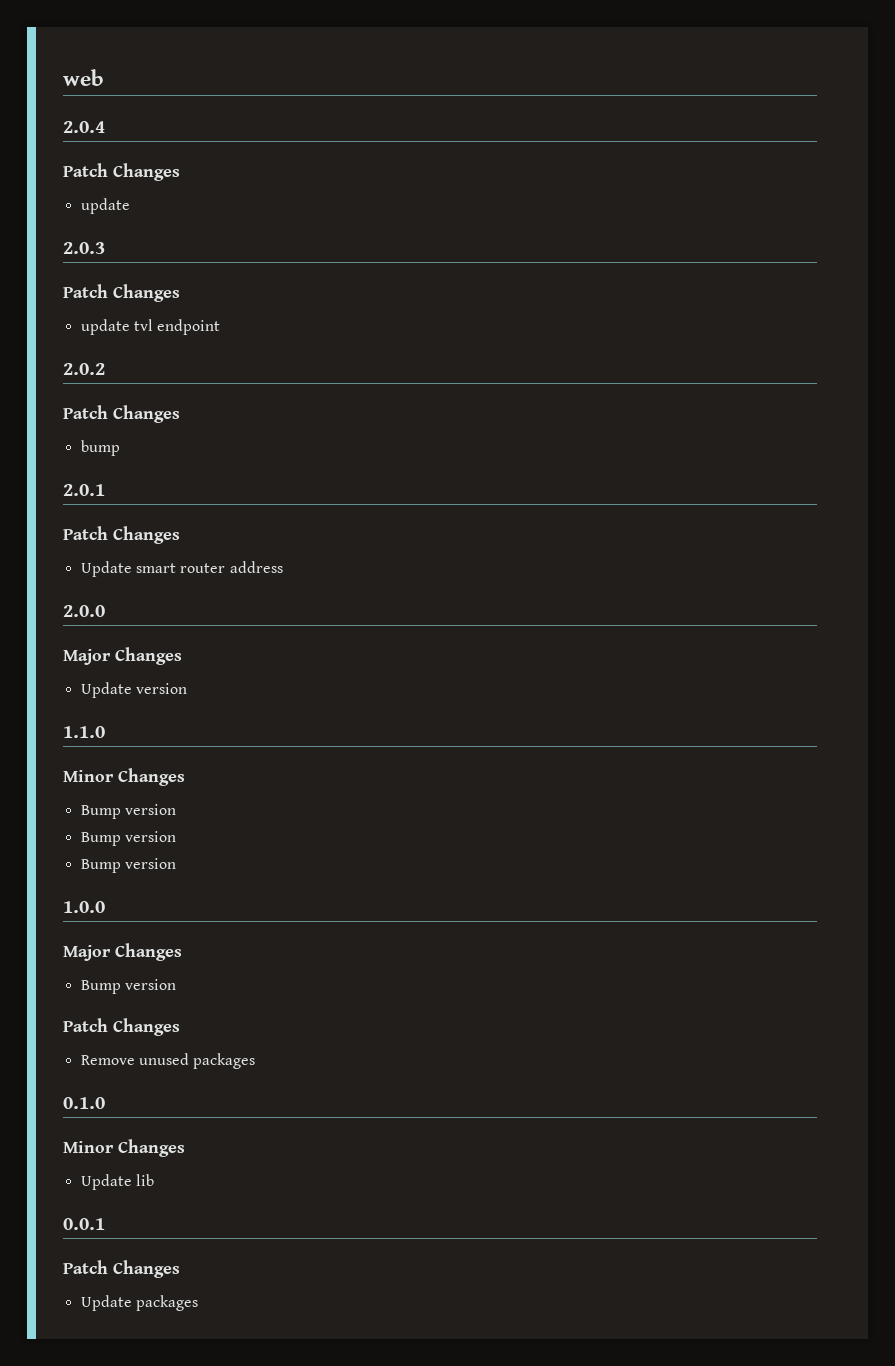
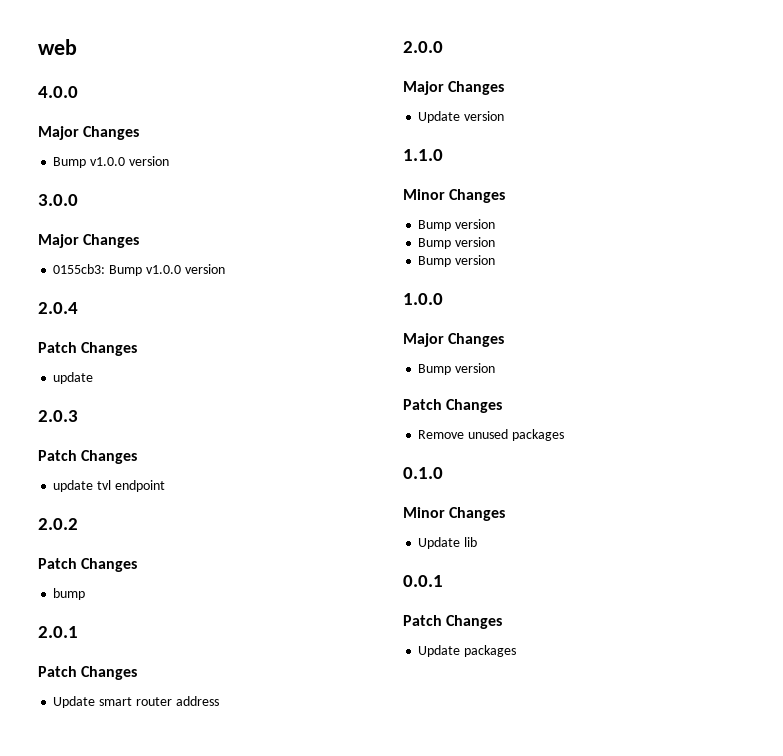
+ 4.0.0
+ Major Changes
+ Bump v1.0.0 version
+ 3.0.0
+ Major Changes
+ 0155cb3: Bump v1.0.0 version

